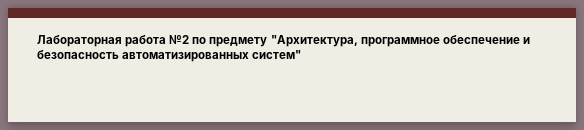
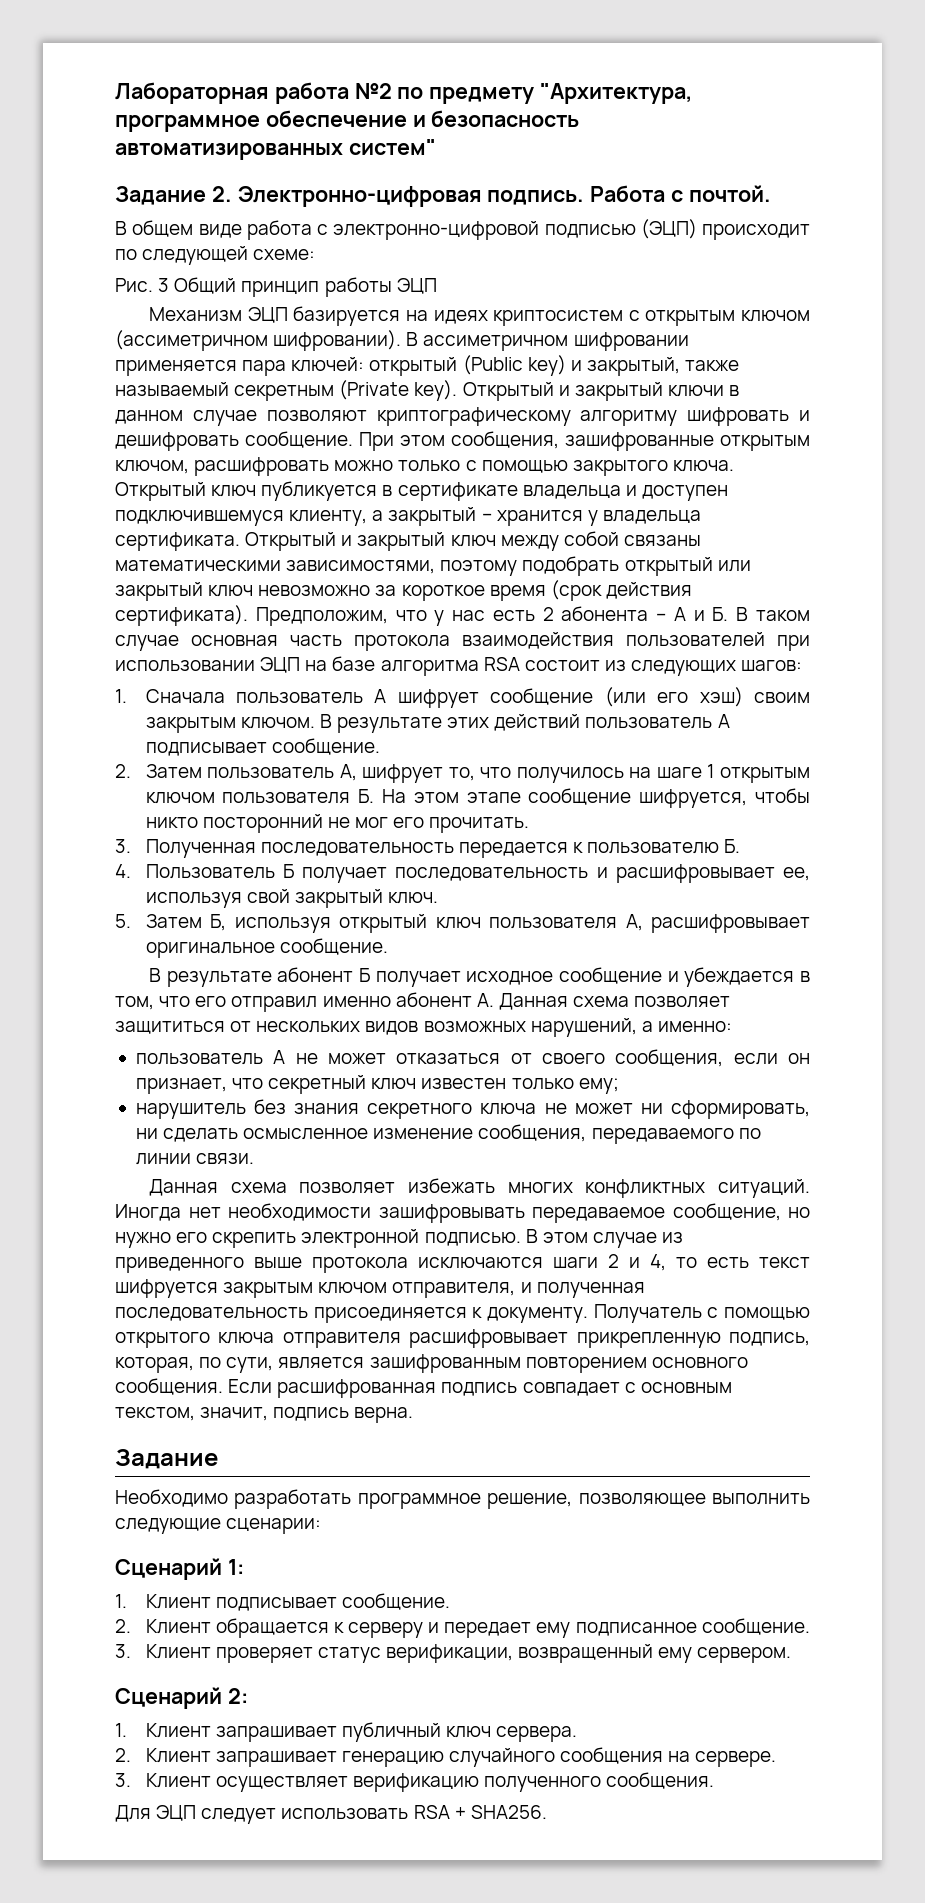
+ Задание 2. Электронно-цифровая подпись. Работа с почтой.
+ В общем виде работа с электронно-цифровой подписью (ЭЦП) происходит по следующей схеме:
+ Рис. 3 Общий принцип работы ЭЦП
+ Механизм ЭЦП базируется на идеях криптосистем с открытым ключом (ассиметричном шифровании). В ассиметричном шифровании применяется пара ключей: открытый (Public key) и закрытый, также называемый секретным (Private key). Открытый и закрытый ключи в данном случае позволяют криптографическому алгоритму шифровать и дешифровать сообщение. При этом сообщения, зашифрованные открытым ключом, расшифровать можно только с помощью закрытого ключа. Открытый ключ публикуется в сертификате владельца и доступен подключившемуся клиенту, а закрытый – хранится у владельца сертификата. Открытый и закрытый ключ между собой связаны математическими зависимостями, поэтому подобрать открытый или закрытый ключ невозможно за короткое время (срок действия сертификата). Предположим, что у нас есть 2 абонента – A и Б. В таком случае основная часть протокола взаимодействия пользователей при использовании ЭЦП на базе алгоритма RSA состоит из следующих шагов:
+ 1. Сначала пользователь А шифрует сообщение (или его хэш) своим закрытым ключом. В результате этих действий пользователь А подписывает сообщение.
+ 2. Затем пользователь А, шифрует то, что получилось на шаге 1 открытым ключом пользователя Б. На этом этапе сообщение шифруется, чтобы никто посторонний не мог его прочитать.
+ 3. Полученная последовательность передается к пользователю Б.
+ 4. Пользователь Б получает последовательность и расшифровывает ее, используя свой закрытый ключ.
+ 5. Затем Б, используя открытый ключ пользователя А, расшифровывает оригинальное сообщение.
+ В результате абонент Б получает исходное сообщение и убеждается в том, что его отправил именно абонент А. Данная схема позволяет защититься от нескольких видов возможных нарушений, а именно:
+ пользователь А не может отказаться от своего сообщения, если он признает, что секретный ключ известен только ему;
+ нарушитель без знания секретного ключа не может ни сформировать, ни сделать осмысленное изменение сообщения, передаваемого по линии связи.
+ Данная схема позволяет избежать многих конфликтных ситуаций. Иногда нет необходимости зашифровывать передаваемое сообщение, но нужно его скрепить электронной подписью. В этом случае из приведенного выше протокола исключаются шаги 2 и 4, то есть текст шифруется закрытым ключом отправителя, и полученная последовательность присоединяется к документу. Получатель с помощью открытого ключа отправителя расшифровывает прикрепленную подпись, которая, по сути, является зашифрованным повторением основного сообщения. Если расшифрованная подпись совпадает с основным текстом, значит, подпись верна.
+ Задание
+ Необходимо разработать программное решение, позволяющее выполнить следующие сценарии:
+ Сценарий 1:
+ 1. Клиент подписывает сообщение.
+ 2. Клиент обращается к серверу и передает ему подписанное сообщение.
+ 3. Клиент проверяет статус верификации, возвращенный ему сервером.
+ Сценарий 2:
+ 1. Клиент запрашивает публичный ключ сервера.
+ 2. Клиент запрашивает генерацию случайного сообщения на сервере.
+ 3. Клиент осуществляет верификацию полученного сообщения.
+ Для ЭЦП следует использовать RSA + SHA256.

